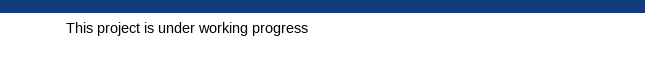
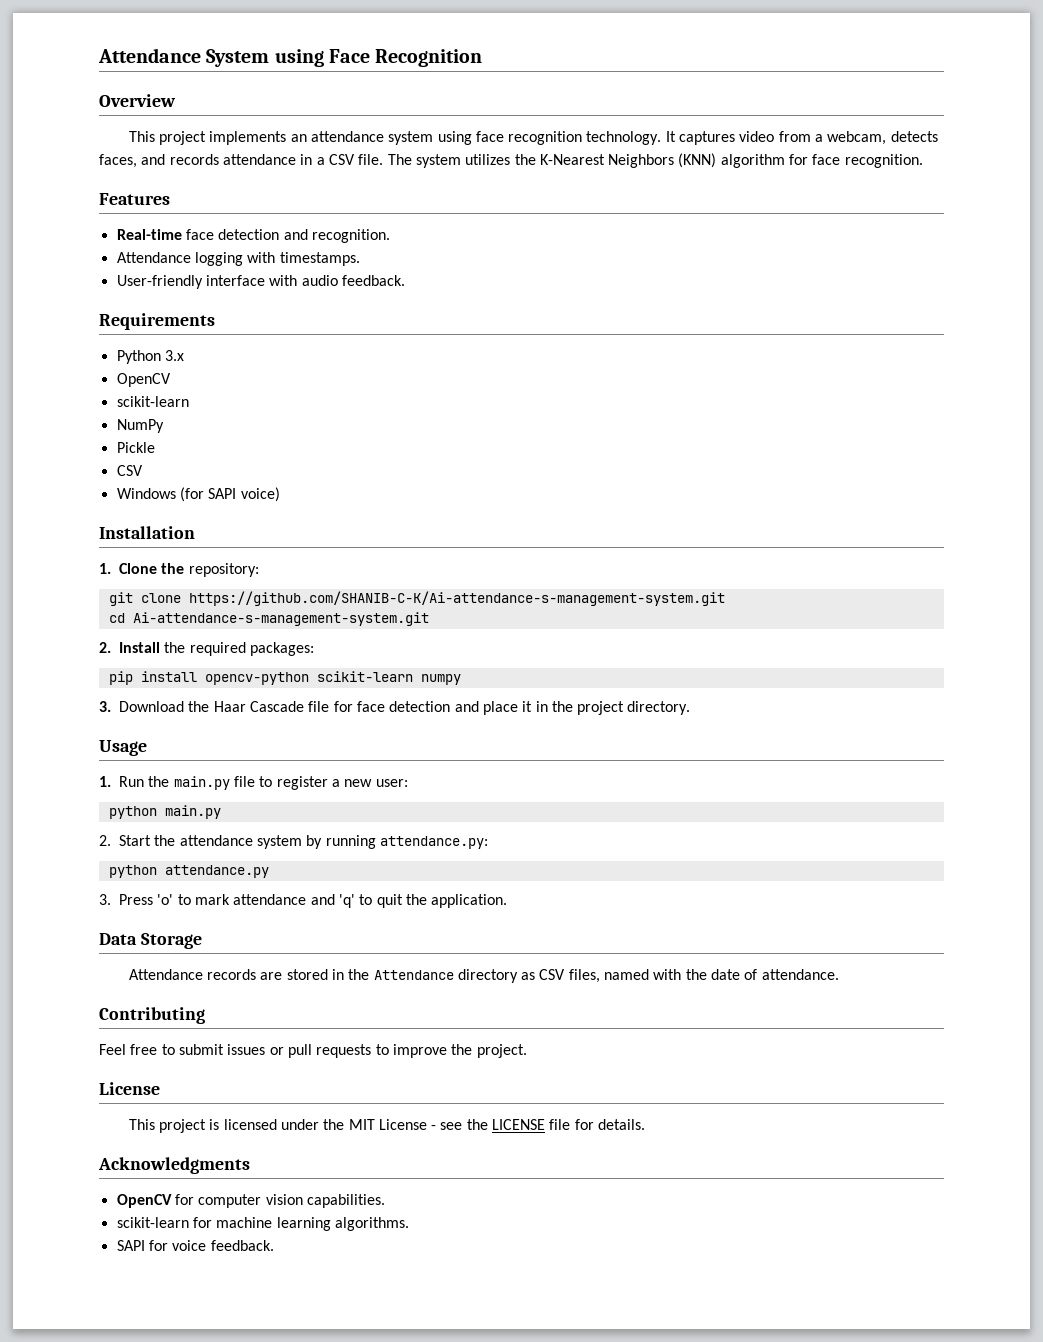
- This project is under working progress
+ Attendance System using Face Recognition
+ Overview
+ This project implements an attendance system using face recognition technology. It captures video from a webcam, detects faces, and records attendance in a CSV file. The system utilizes the K-Nearest Neighbors (KNN) algorithm for face recognition.
+ Features
+ Real-time face detection and recognition.
+ Attendance logging with timestamps.
+ User-friendly interface with audio feedback.
+ Requirements
+ Python 3.x
+ OpenCV
+ scikit-learn
+ NumPy
+ Pickle
+ CSV
+ Windows (for SAPI voice)
+ Installation
+ 1. Clone the repository:
+ git clone https://github.com/SHANIB-C-K/Ai-attendance-s-management-system.git
+ cd Ai-attendance-s-management-system.git
+ 2. Install the required packages:
+ pip install opencv-python scikit-learn numpy
+ 3. Download the Haar Cascade file for face detection and place it in the project directory.
+ Usage
+ 1. Run the main.py file to register a new user:
+ python main.py
+ 2. Start the attendance system by running attendance.py:
+ python attendance.py
+ 3. Press 'o' to mark attendance and 'q' to quit the application.
+ Data Storage
+ Attendance records are stored in the Attendance directory as CSV files, named with the date of attendance.
+ Contributing
+ Feel free to submit issues or pull requests to improve the project.
+ License
+ This project is licensed under the MIT License - see the LICENSE file for details.
+ Acknowledgments
+ OpenCV for computer vision capabilities.
+ scikit-learn for machine learning algorithms.
+ SAPI for voice feedback.

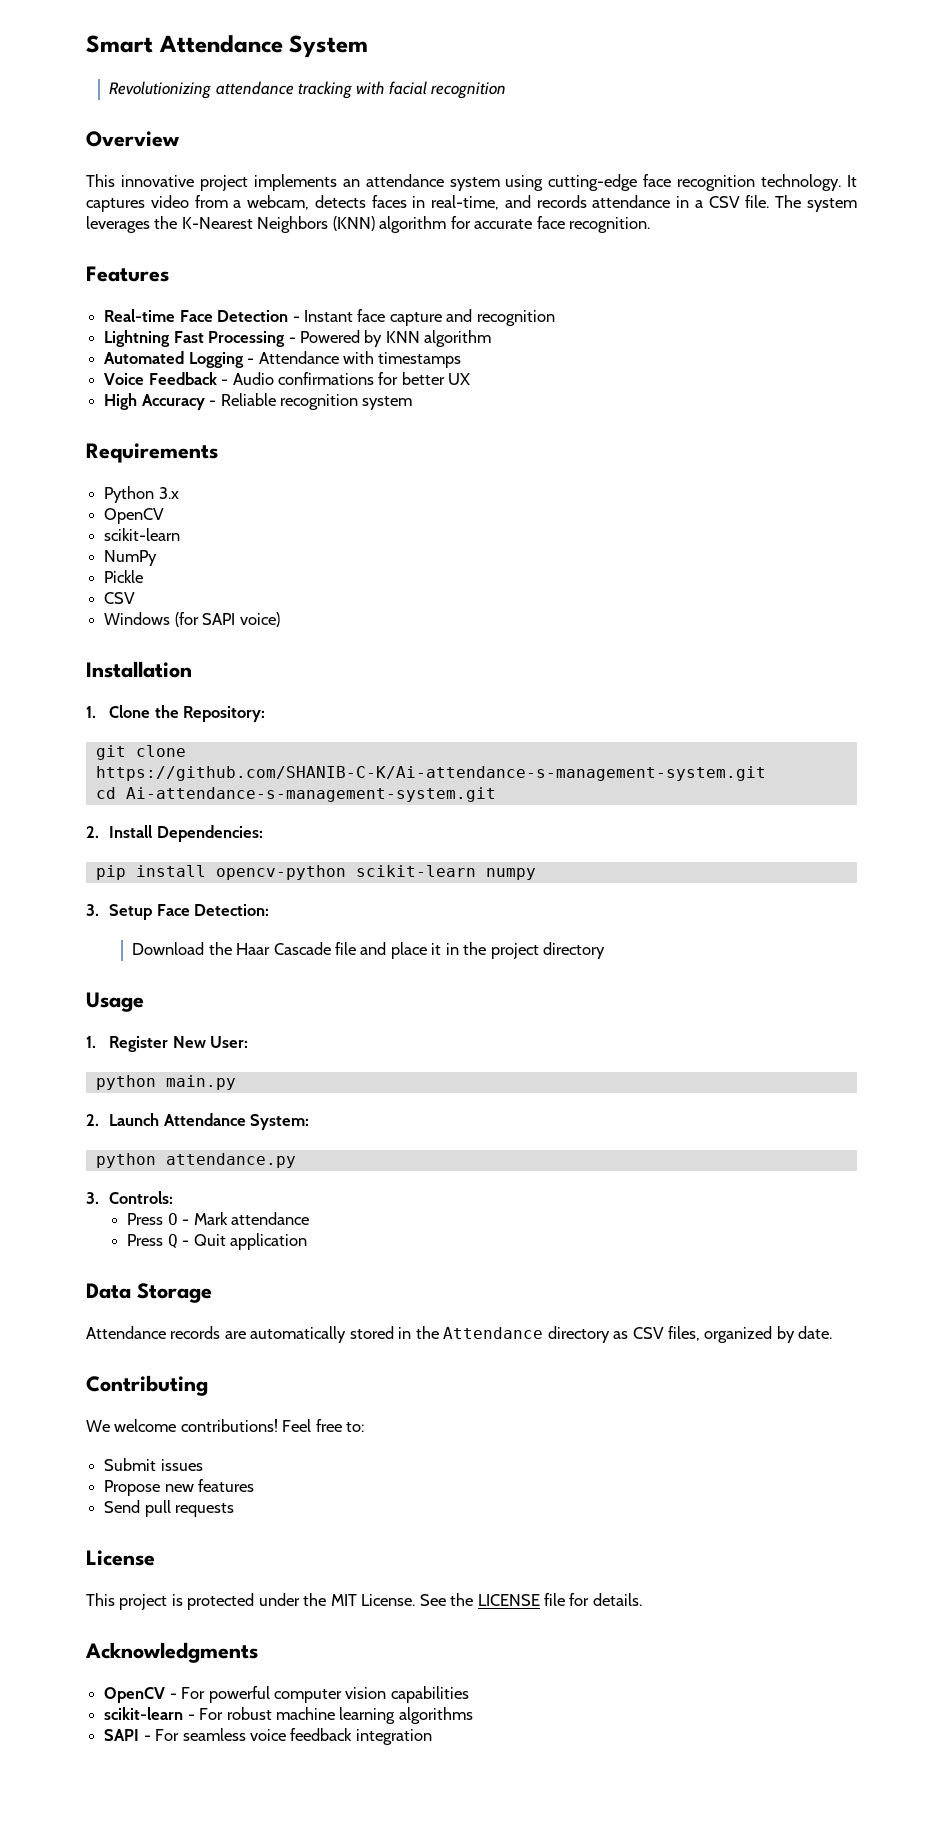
- Attendance System using Face Recognition
+ Smart Attendance System
+ Revolutionizing attendance tracking with facial recognition
- This project implements an attendance system using face recognition technology.
+ This innovative project implements an attendance system using cutting-edge face recognition technology.
- It captures video from a webcam, detects faces, and records attendance in a CSV file.
+ It captures video from a webcam, detects faces in real-time, and records attendance in a CSV file.
- The system utilizes the K-Nearest Neighbors (KNN) algorithm for face recognition.
+ The system leverages the K-Nearest Neighbors (KNN) algorithm for accurate face recognition.
- Real-time face detection and recognition.
- Attendance logging with timestamps.
- User-friendly interface with audio feedback.
+ Real-time Face Detection - Instant face capture and recognition
+ Lightning Fast Processing - Powered by KNN algorithm
+ Automated Logging - Attendance with timestamps
+ Voice Feedback - Audio confirmations for better UX
+ High Accuracy - Reliable recognition system
- 1. Clone the repository:
+ 1. Clone the Repository:
- 2. Install the required packages:
+ 2. Install Dependencies:
- 3. Download the Haar Cascade file for face detection and place it in the project directory.
+ 3. Setup Face Detection:
+ Download the Haar Cascade file and place it in the project directory
- 1. Run the main.py file to register a new user:
+ 1. Register New User:
  python main.py
- 2. Start the attendance system by running attendance.py:
+ 2. Launch Attendance System:
  python attendance.py
- 3. Press 'o' to mark attendance and 'q' to quit the application.
+ 3. Controls:
+ Press O - Mark attendance
+ Press Q - Quit application
- Attendance records are stored in the Attendance directory as CSV files, named with the date of attendance.
+ Attendance records are automatically stored in the Attendance directory as CSV files, organized by date.
  Contributing
- Feel free to submit issues or pull requests to improve the project.
+ We welcome contributions! Feel free to:
+ Submit issues
+ Propose new features
+ Send pull requests
- This project is licensed under the MIT License - see the LICENSE file for details.
+ This project is protected under the MIT License. See the LICENSE file for details.
- OpenCV for computer vision capabilities.
- scikit-learn for machine learning algorithms.
- SAPI for voice feedback.
+ OpenCV - For powerful computer vision capabilities
+ scikit-learn - For robust machine learning algorithms
+ SAPI - For seamless voice feedback integration

